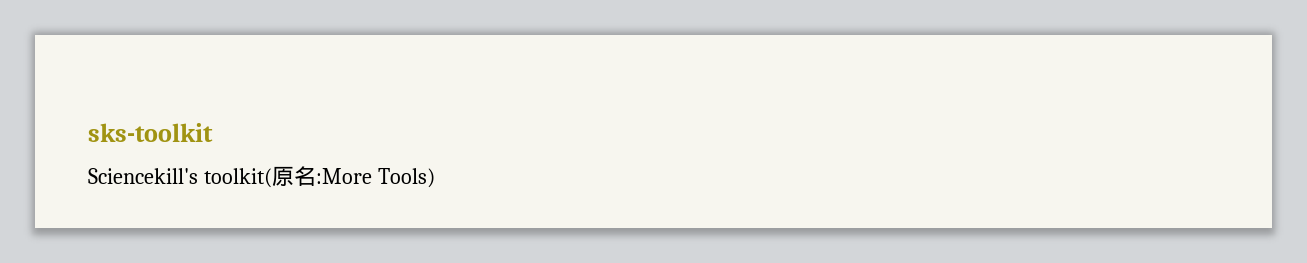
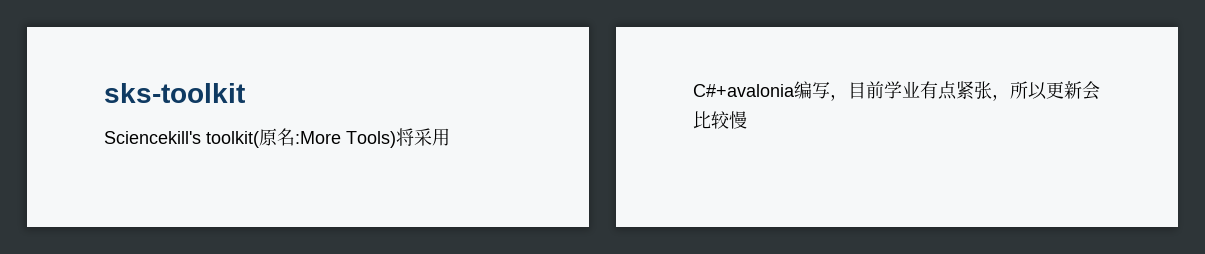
- Sciencekill's toolkit(原名:More Tools)
+ Sciencekill's toolkit(原名:More Tools)将采用C#+avalonia编写，目前学业有点紧张，所以更新会比较慢

